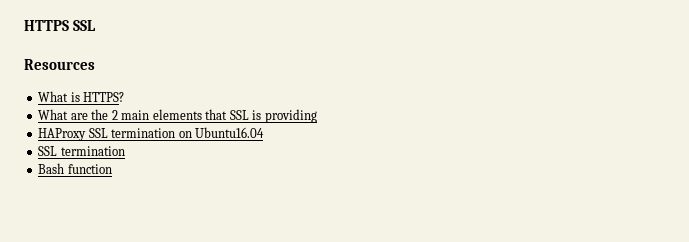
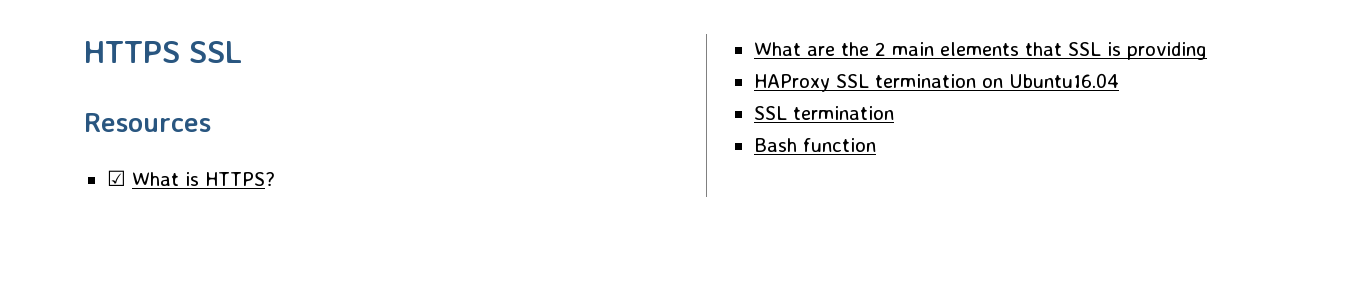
- What is HTTPS?
+ ☑ What is HTTPS?

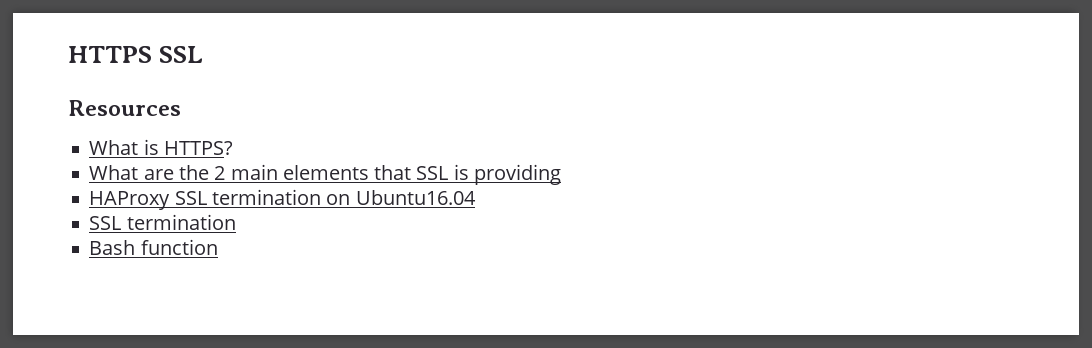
- ☑ What is HTTPS?
+ What is HTTPS?

